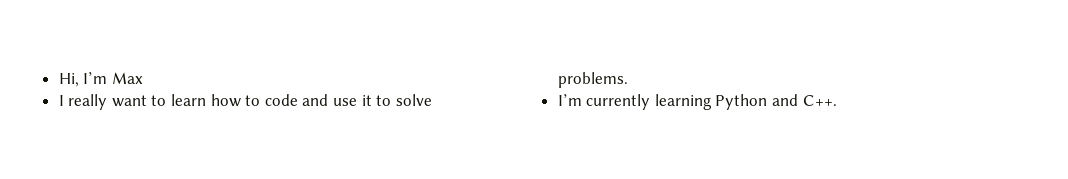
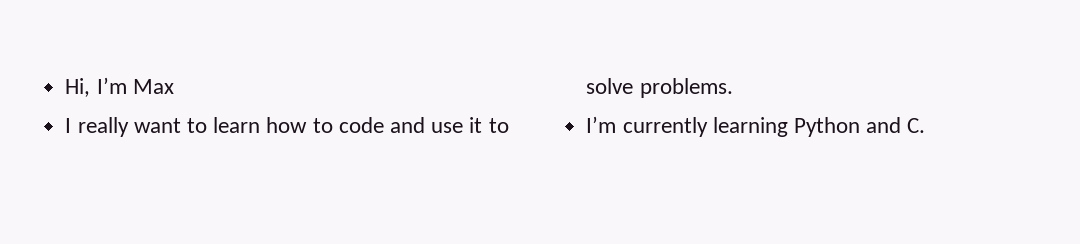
- I’m currently learning Python and C++.
+ I’m currently learning Python and C.

